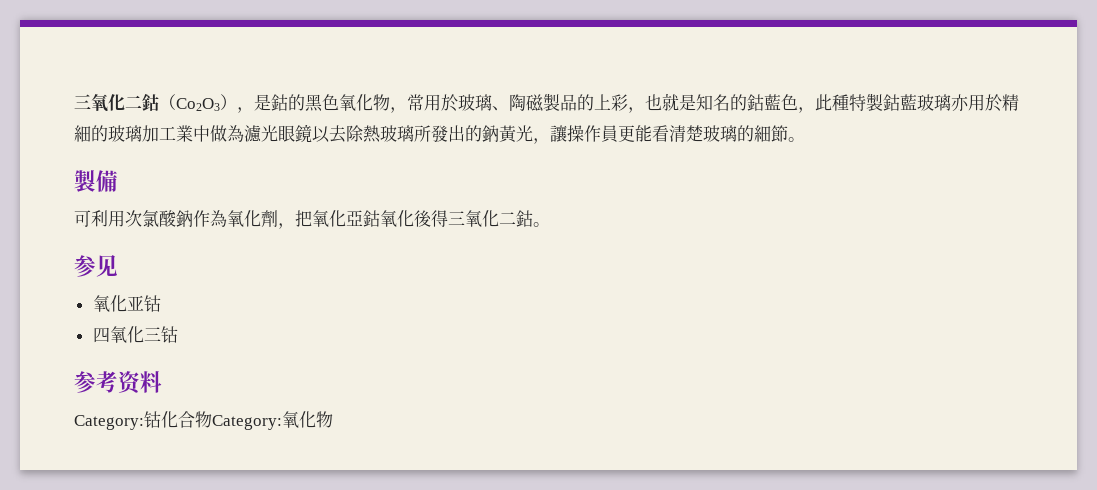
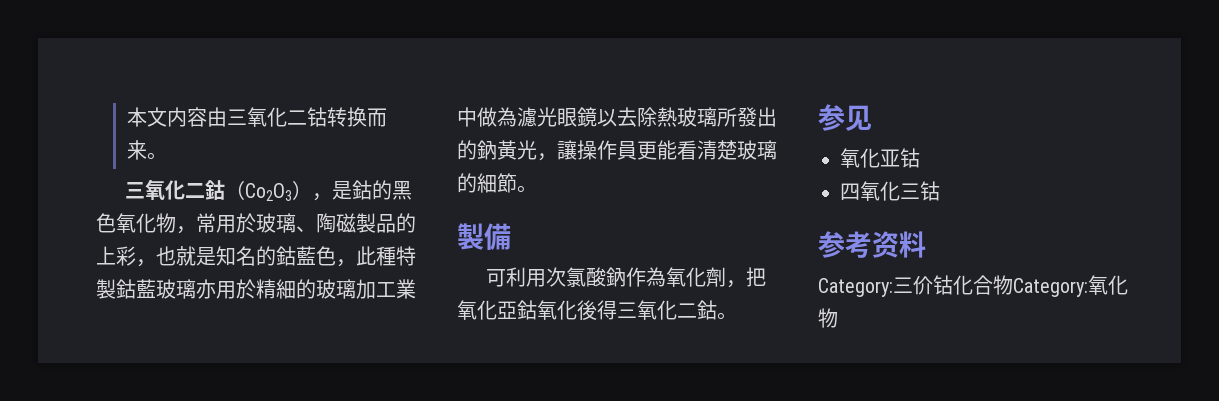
+ 本文内容由三氧化二钴转换而来。
- Category:钴化合物Category:氧化物
+ Category:三价钴化合物Category:氧化物

